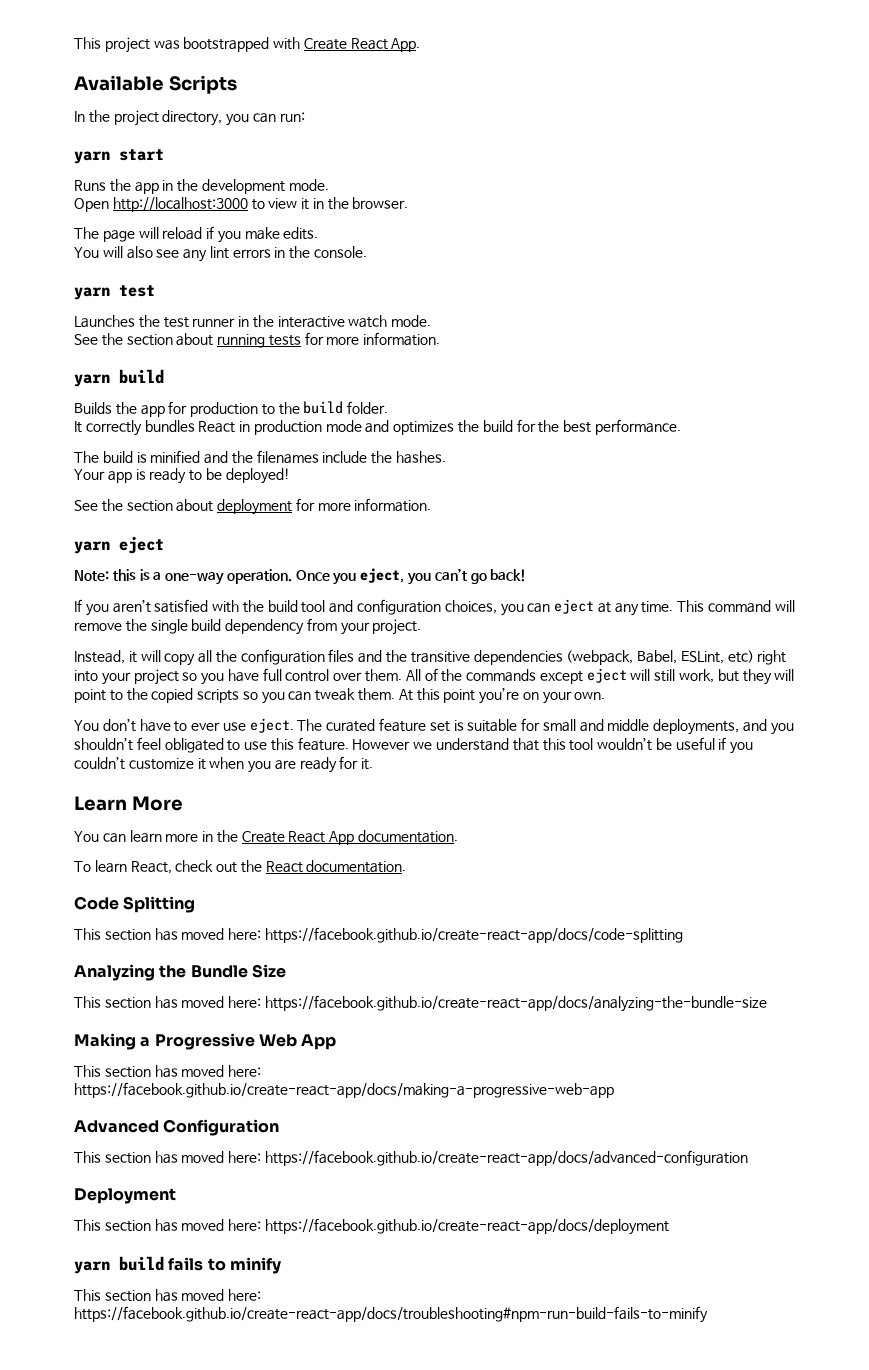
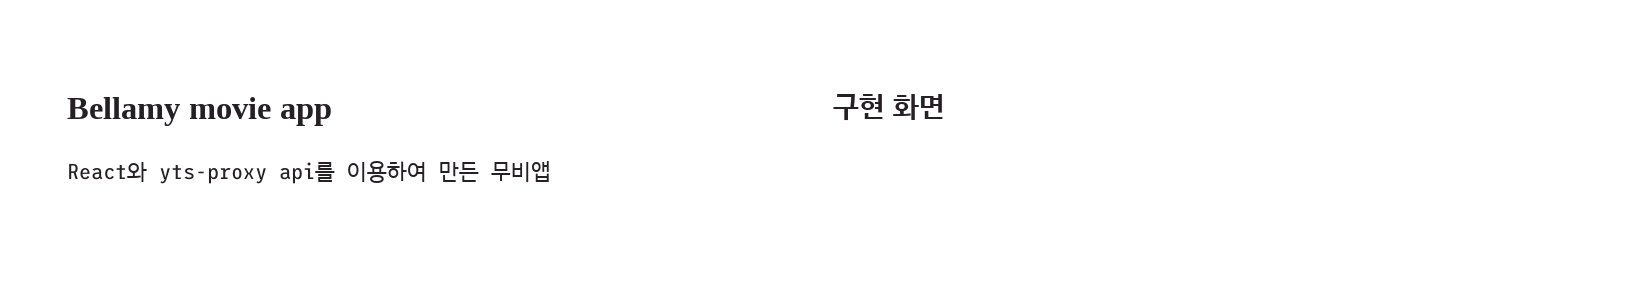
- This project was bootstrapped with Create React App.
- Available Scripts
- In the project directory, you can run:
- yarn start
- Runs the app in the development mode.
- Open http://localhost:3000 to view it in the browser.
- The page will reload if you make edits.
- You will also see any lint errors in the console.
- yarn test
- Launches the test runner in the interactive watch mode.
- See the section about running tests for more information.
- yarn build
- Builds the app for production to the build folder.
- It correctly bundles React in production mode and optimizes the build for the best performance.
- The build is minified and the filenames include the hashes.
- Your app is ready to be deployed!
- See the section about deployment for more information.
- yarn eject
- Note: this is a one-way operation. Once you eject, you can’t go back!
- If you aren’t satisfied with the build tool and configuration choices, you can eject at any time. This command will remove the single build dependency from your project.
- Instead, it will copy all the configuration files and the transitive dependencies (webpack, Babel, ESLint, etc) right into your project so you have full control over them. All of the commands except eject will still work, but they will point to the copied scripts so you can tweak them. At this point you’re on your own.
- You don’t have to ever use eject. The curated feature set is suitable for small and middle deployments, and you shouldn’t feel obligated to use this feature. However we understand that this tool wouldn’t be useful if you couldn’t customize it when you are ready for it.
- Learn More
- You can learn more in the Create React App documentation.
- To learn React, check out the React documentation.
- Code Splitting
- This section has moved here: https://facebook.github.io/create-react-app/docs/code-splitting
- Analyzing the Bundle Size
- This section has moved here: https://facebook.github.io/create-react-app/docs/analyzing-the-bundle-size
- Making a Progressive Web App
- This section has moved here: https://facebook.github.io/create-react-app/docs/making-a-progressive-web-app
- Advanced Configuration
- This section has moved here: https://facebook.github.io/create-react-app/docs/advanced-configuration
- Deployment
- This section has moved here: https://facebook.github.io/create-react-app/docs/deployment
- yarn build fails to minify
- This section has moved here: https://facebook.github.io/create-react-app/docs/troubleshooting#npm-run-build-fails-to-minify
+ Bellamy movie app
+ React와 yts-proxy api를 이용하여 만든 무비앱
+ 구현 화면

